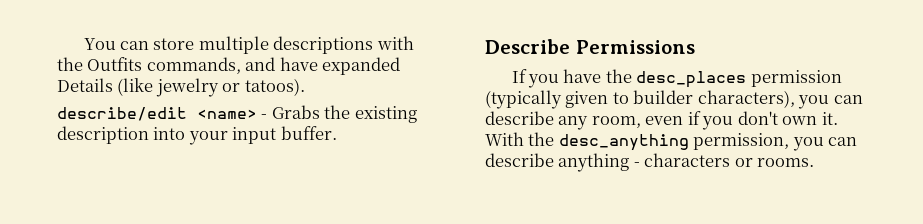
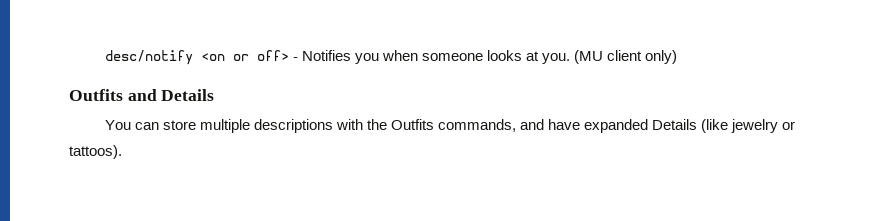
+ desc/notify <on or off> - Notifies you when someone looks at you. (MU client only)
+ Outfits and Details
- You can store multiple descriptions with the Outfits commands, and have expanded Details (like jewelry or tatoos).
- describe/edit <name> - Grabs the existing description into your input buffer.
- Describe Permissions
- If you have the desc_places permission (typically given to builder characters), you can describe any room, even if you don't own it. With the desc_anything permission, you can describe anything - characters or rooms.
+ You can store multiple descriptions with the Outfits commands, and have expanded Details (like jewelry or tattoos).

